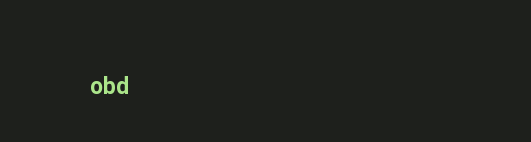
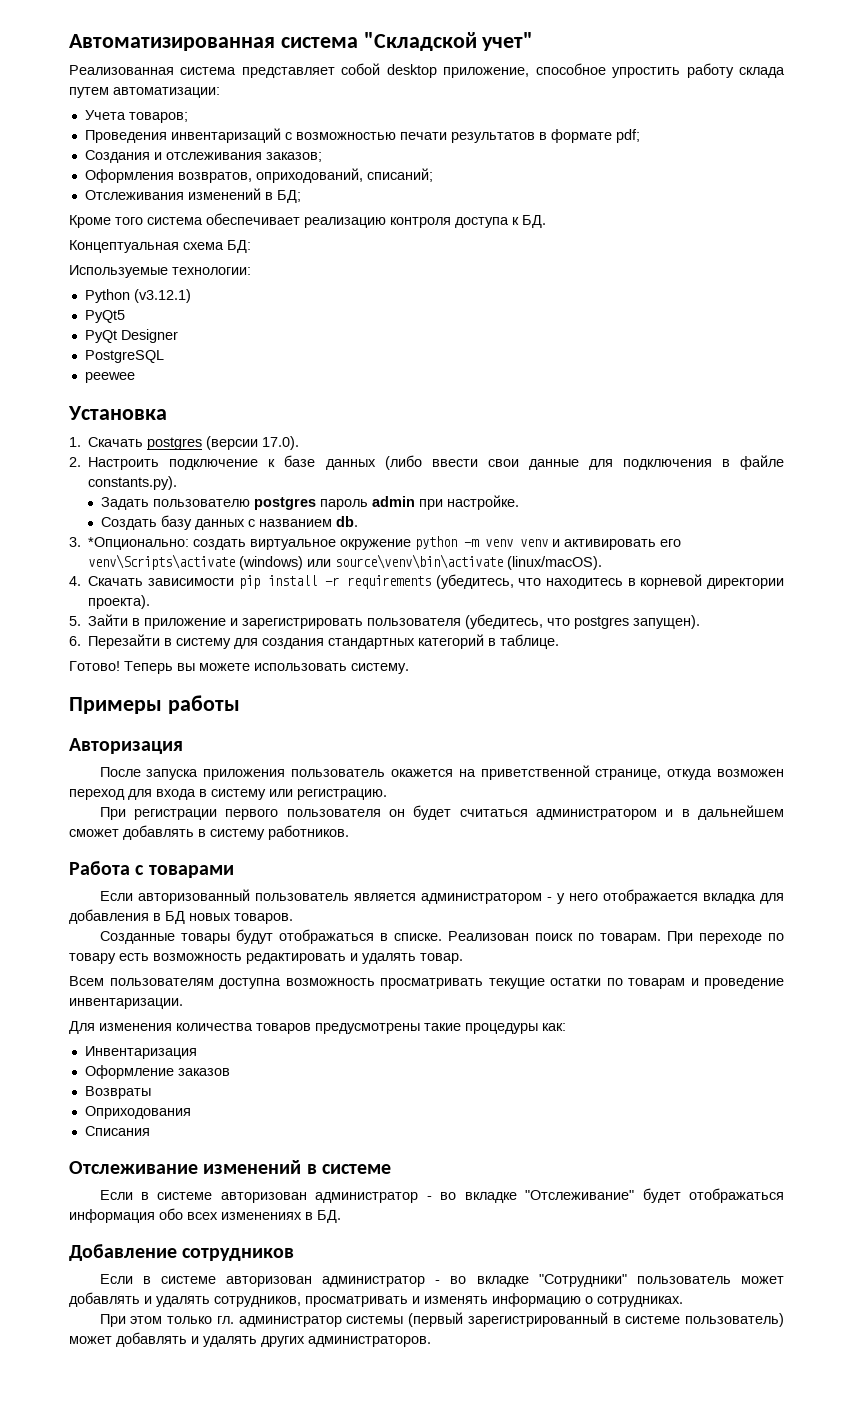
- obd
+ Автоматизированная система "Складской учет"
+ Реализованная система представляет собой desktop приложение, способное упростить работу склада путем автоматизации:
+ Учета товаров;
+ Проведения инвентаризаций с возможностью печати результатов в формате pdf;
+ Создания и отслеживания заказов;
+ Оформления возвратов, оприходований, списаний;
+ Отслеживания изменений в БД;
+ Кроме того система обеспечивает реализацию контроля доступа к БД.
+ Концептуальная схема БД:
+ Используемые технологии:
+ Python (v3.12.1)
+ PyQt5
+ PyQt Designer
+ PostgreSQL
+ peewee
+ Установка
+ 1. Скачать postgres (версии 17.0).
+ 2. Настроить подключение к базе данных (либо ввести свои данные для подключения в файле constants.py).
+ Задать пользователю postgres пароль admin при настройке.
+ Создать базу данных с названием db.
+ 3. *Опционально: создать виртуальное окружение python -m venv venv и активировать его venv\Scripts\activate (windows) или source\venv\bin\activate (linux/macOS).
+ 4. Скачать зависимости pip install -r requirements (убедитесь, что находитесь в корневой директории проекта).
+ 5. Зайти в приложение и зарегистрировать пользователя (убедитесь, что postgres запущен).
+ 6. Перезайти в систему для создания стандартных категорий в таблице.
+ Готово! Теперь вы можете использовать систему.
+ Примеры работы
+ Авторизация
+ После запуска приложения пользователь окажется на приветственной странице, откуда возможен переход для входа в систему или регистрацию.
+ При регистрации первого пользователя он будет считаться администратором и в дальнейшем сможет добавлять в систему работников.
+ Работа с товарами
+ Если авторизованный пользователь является администратором - у него отображается вкладка для добавления в БД новых товаров.
+ Созданные товары будут отображаться в списке. Реализован поиск по товарам. При переходе по товару есть возможность редактировать и удалять товар.
+ Всем пользователям доступна возможность просматривать текущие остатки по товарам и проведение инвентаризации.
+ Для изменения количества товаров предусмотрены такие процедуры как:
+ Инвентаризация
+ Оформление заказов
+ Возвраты
+ Оприходования
+ Списания
+ Отслеживание изменений в системе
+ Если в системе авторизован администратор - во вкладке "Отслеживание" будет отображаться информация обо всех изменениях в БД.
+ Добавление сотрудников
+ Если в системе авторизован администратор - во вкладке "Сотрудники" пользователь может добавлять и удалять сотрудников, просматривать и изменять информацию о сотрудниках.
+ При этом только гл. администратор системы (первый зарегистрированный в системе пользователь) может добавлять и удалять других администраторов.

